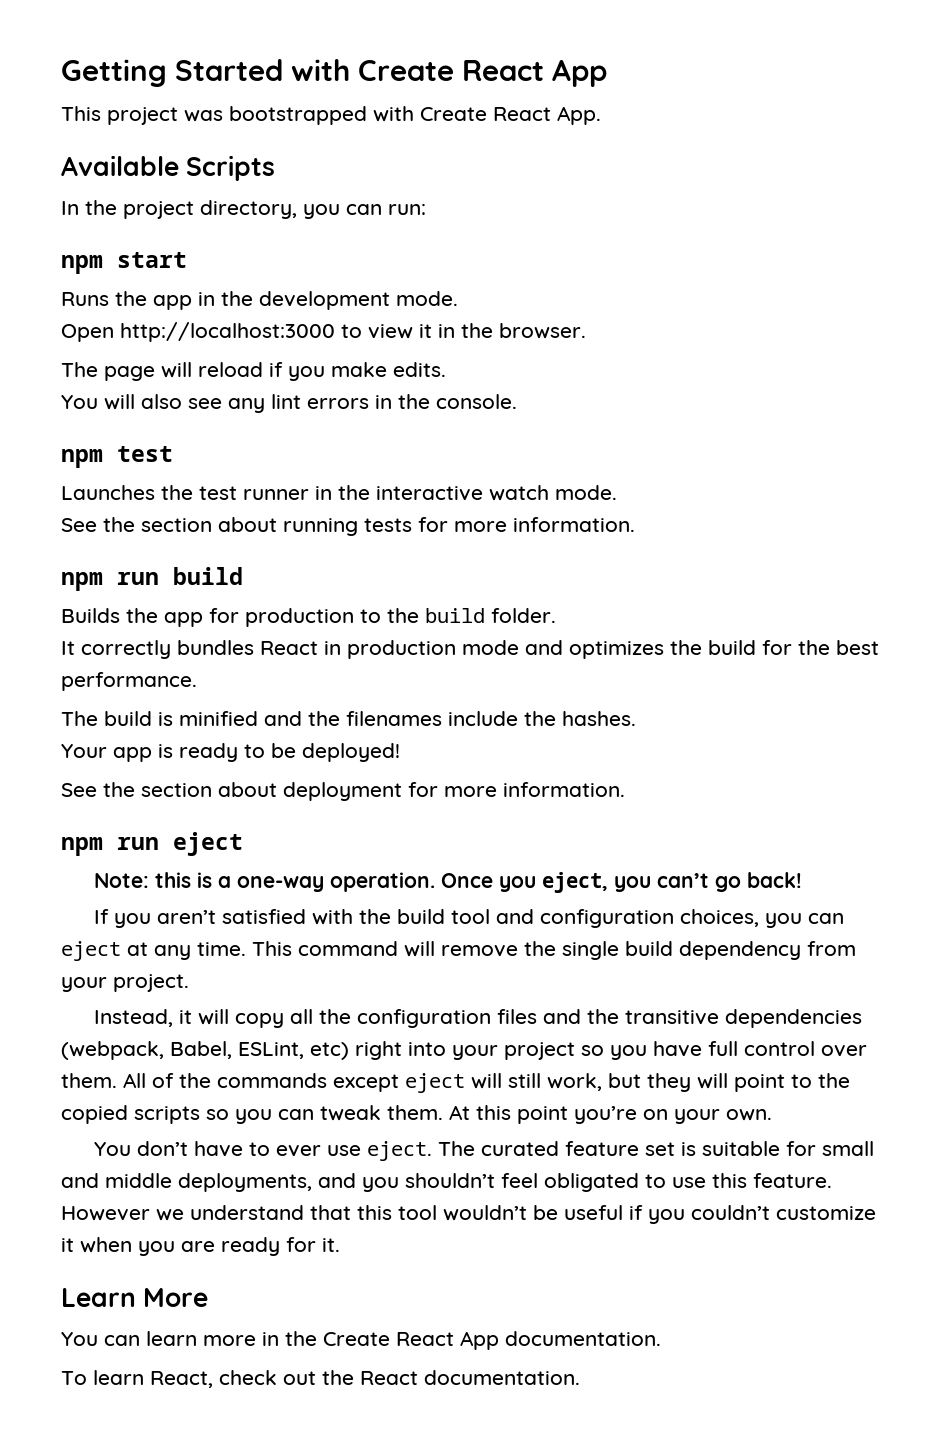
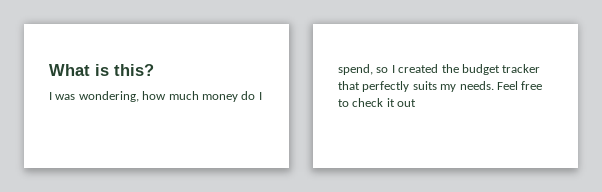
- Getting Started with Create React App
- This project was bootstrapped with Create React App.
- Available Scripts
- In the project directory, you can run:
- npm start
- Runs the app in the development mode.
- Open http://localhost:3000 to view it in the browser.
- The page will reload if you make edits.
- You will also see any lint errors in the console.
- npm test
- Launches the test runner in the interactive watch mode.
- See the section about running tests for more information.
- npm run build
- Builds the app for production to the build folder.
- It correctly bundles React in production mode and optimizes the build for the best performance.
- The build is minified and the filenames include the hashes.
- Your app is ready to be deployed!
- See the section about deployment for more information.
- npm run eject
- Note: this is a one-way operation. Once you eject, you can’t go back!
- If you aren’t satisfied with the build tool and configuration choices, you can eject at any time. This command will remove the single build dependency from your project.
- Instead, it will copy all the configuration files and the transitive dependencies (webpack, Babel, ESLint, etc) right into your project so you have full control over them. All of the commands except eject will still work, but they will point to the copied scripts so you can tweak them. At this point you’re on your own.
- You don’t have to ever use eject. The curated feature set is suitable for small and middle deployments, and you shouldn’t feel obligated to use this feature. However we understand that this tool wouldn’t be useful if you couldn’t customize it when you are ready for it.
- Learn More
- You can learn more in the Create React App documentation.
- To learn React, check out the React documentation.
+ What is this?
+ I was wondering, how much money do I spend, so I created the budget tracker that perfectly suits my needs. Feel free to check it out

